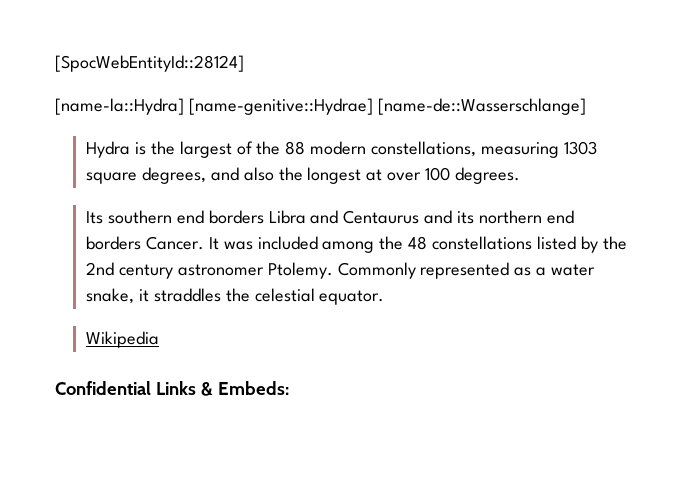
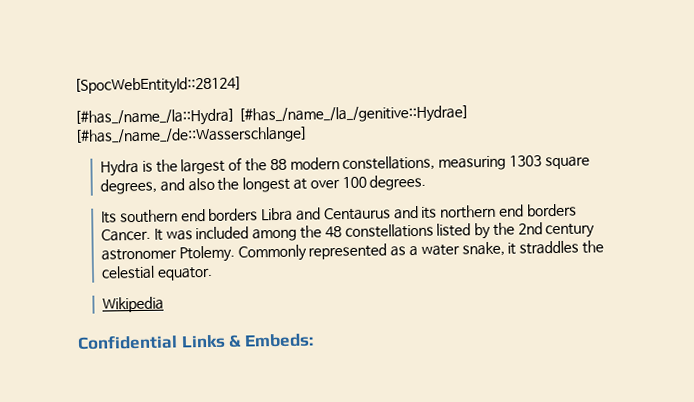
- [name-la::Hydra] [name-genitive::Hydrae] [name-de::Wasserschlange]
+ [#has_/name_/la::Hydra] [#has_/name_/la_/genitive::Hydrae] [#has_/name_/de::Wasserschlange]

